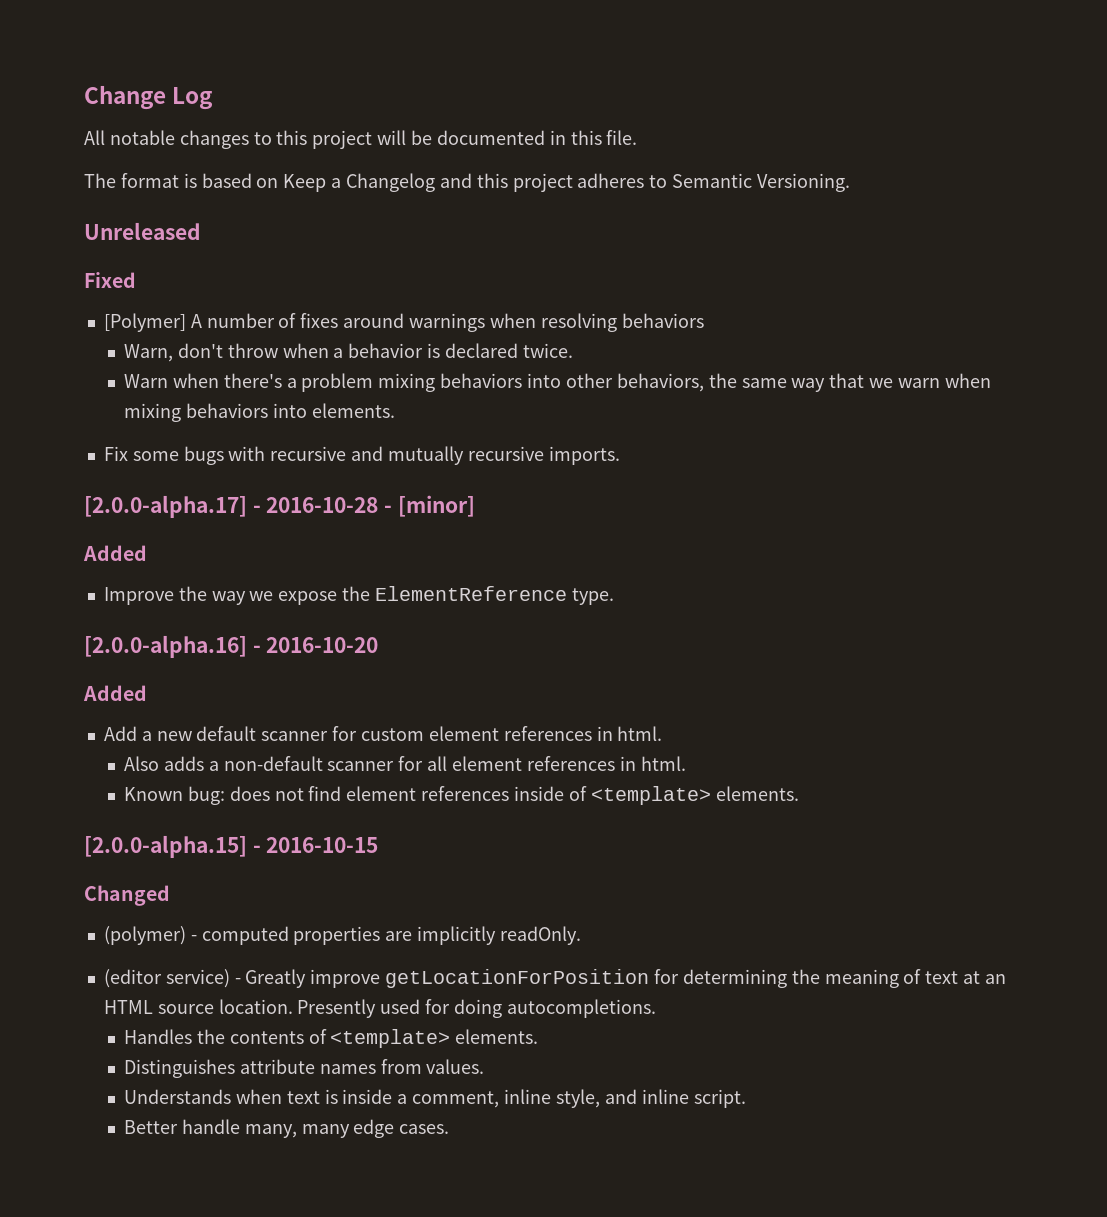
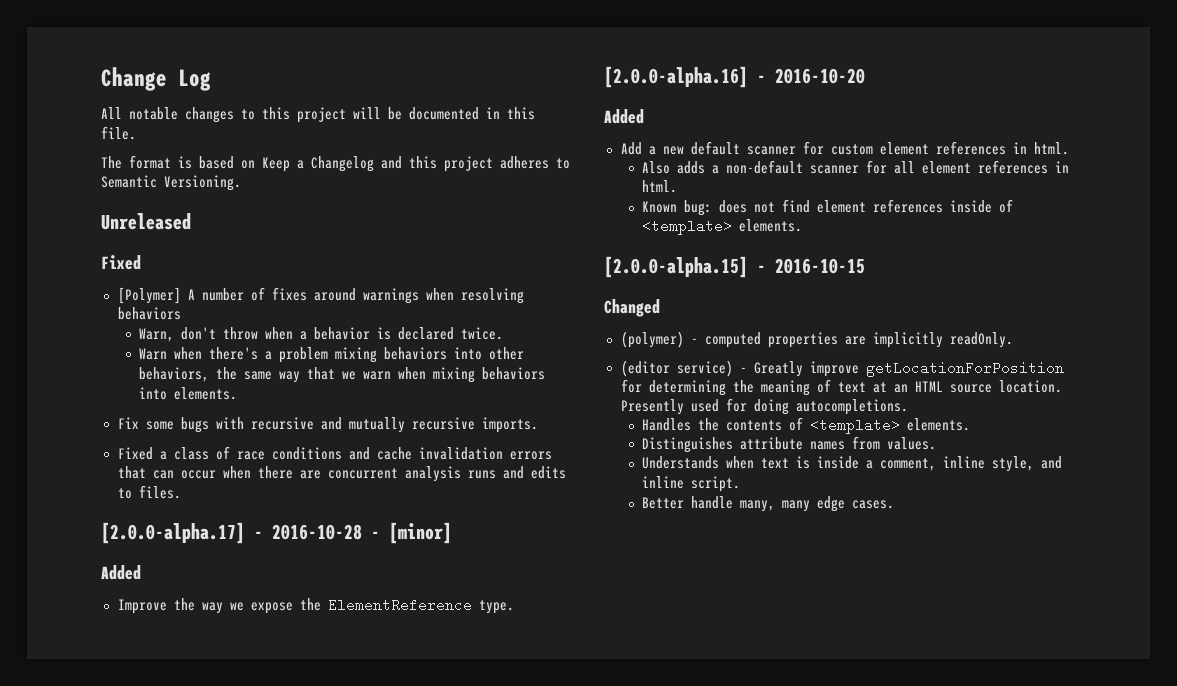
+ Fixed a class of race conditions and cache invalidation errors that can occur when there are concurrent analysis runs and edits to files.

